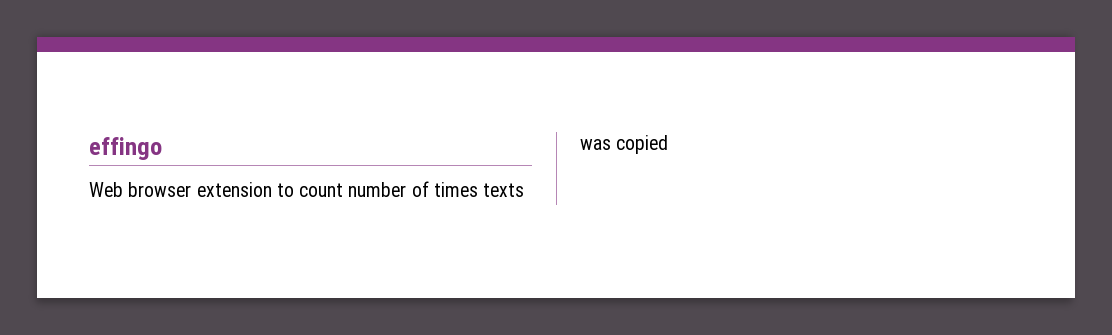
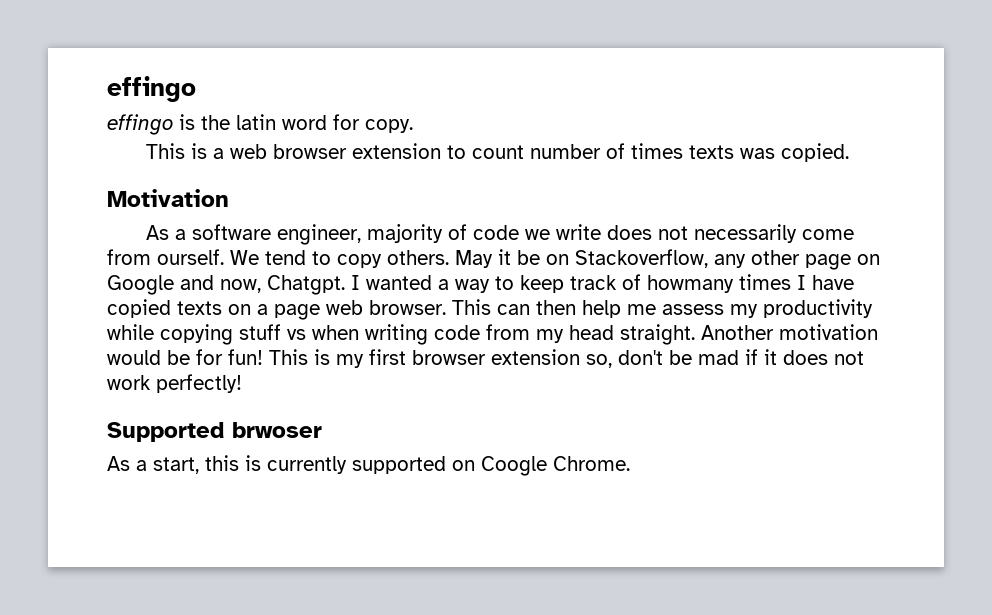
- Web browser extension to count number of times texts was copied
+ effingo is the latin word for copy.
+ This is a web browser extension to count number of times texts was copied.
+ Motivation
+ As a software engineer, majority of code we write does not necessarily come from ourself. We tend to copy others. May it be on Stackoverflow, any other page on Google and now, Chatgpt. I wanted a way to keep track of howmany times I have copied texts on a page web browser. This can then help me assess my productivity while copying stuff vs when writing code from my head straight. Another motivation would be for fun! This is my first browser extension so, don't be mad if it does not work perfectly!
+ Supported brwoser
+ As a start, this is currently supported on Coogle Chrome.

